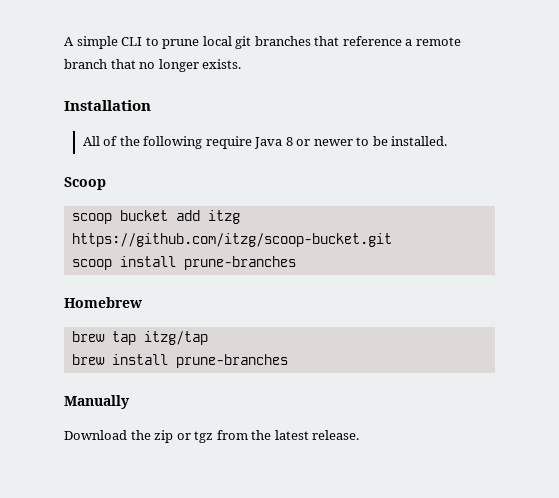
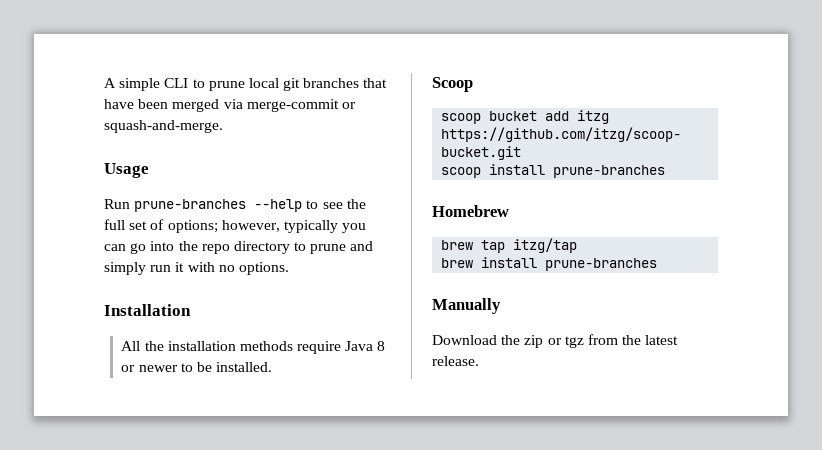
- A simple CLI to prune local git branches that reference a remote branch that no longer exists.
+ A simple CLI to prune local git branches that have been merged via merge-commit or squash-and-merge.
+ Usage
+ Run prune-branches --help to see the full set of options; however, typically you can go into the repo directory to prune and simply run it with no options.
- All of the following require Java 8 or newer to be installed.
+ All the installation methods require Java 8 or newer to be installed.

